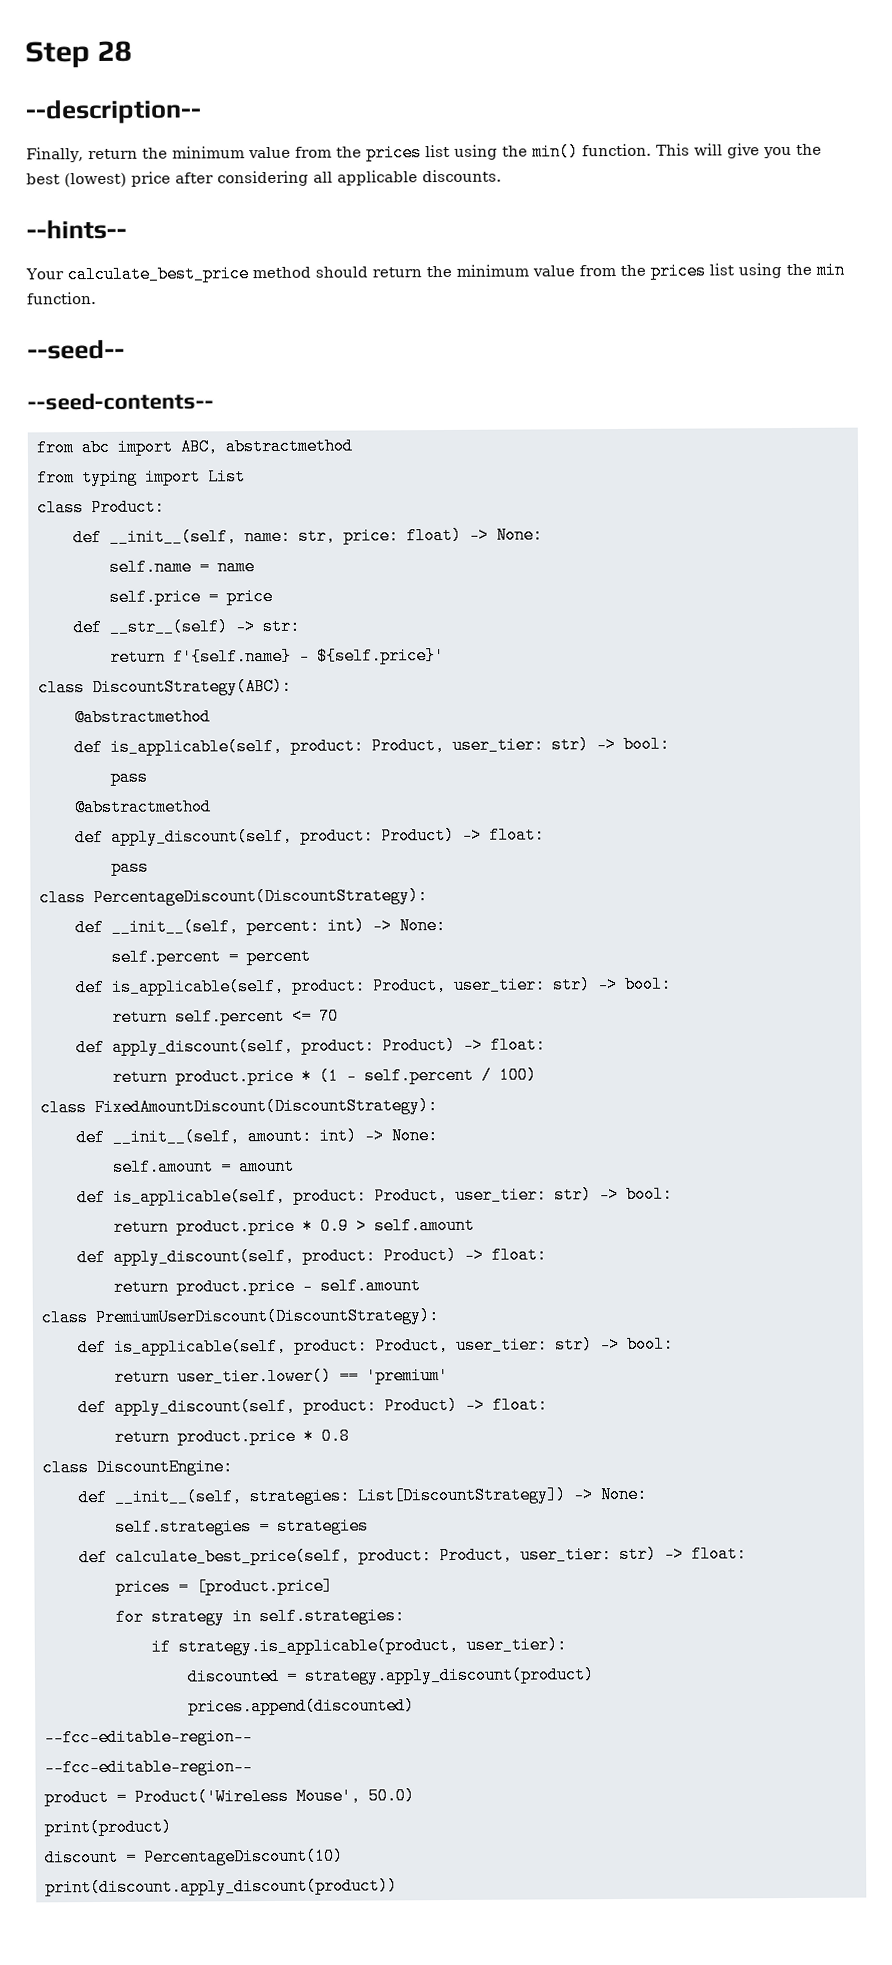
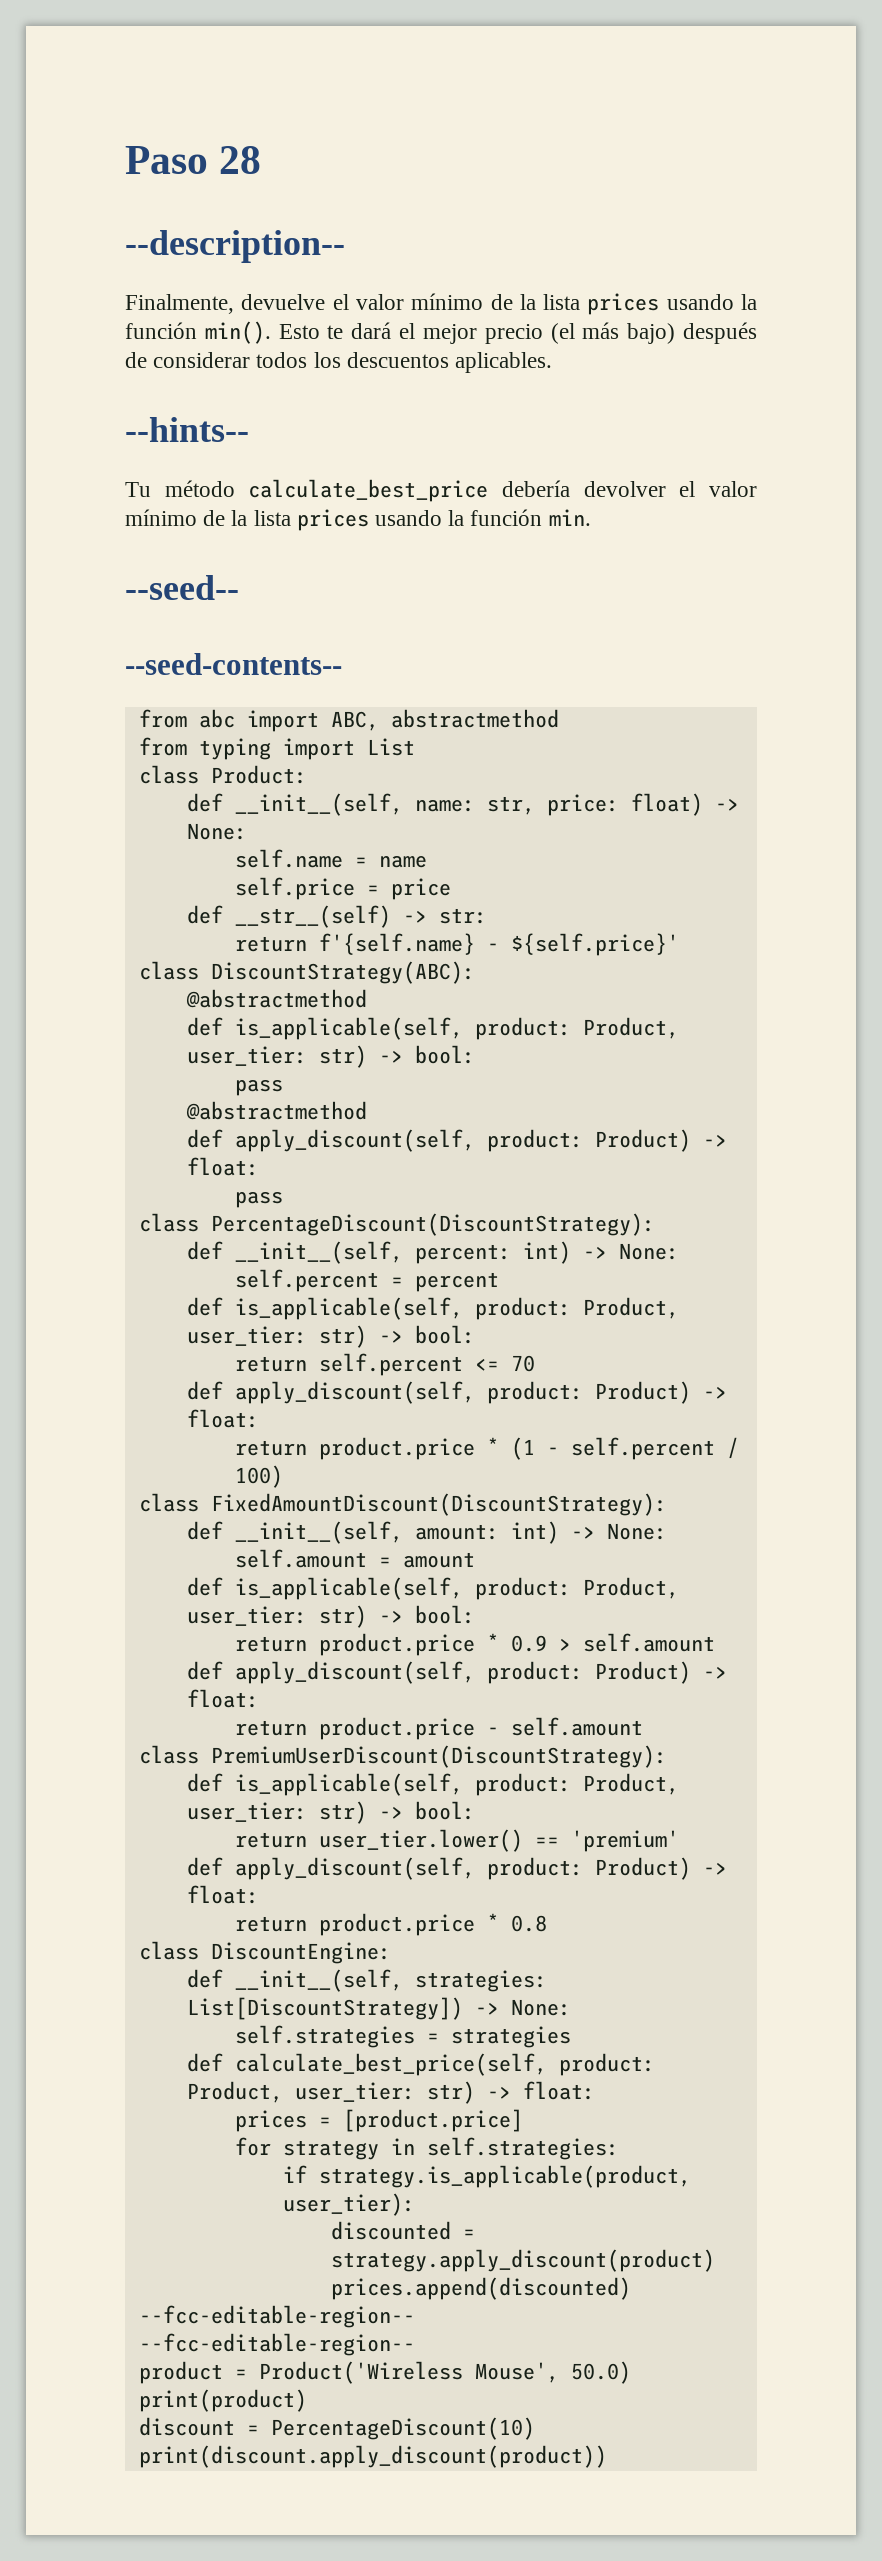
- Step 28
+ Paso 28
- Finally, return the minimum value from the prices list using the min() function. This will give you the best (lowest) price after considering all applicable discounts.
+ Finalmente, devuelve el valor mínimo de la lista prices usando la función min(). Esto te dará el mejor precio (el más bajo) después de considerar todos los descuentos aplicables.
  --hints--
- Your calculate_best_price method should return the minimum value from the prices list using the min function.
+ Tu método calculate_best_price debería devolver el valor mínimo de la lista prices usando la función min.

